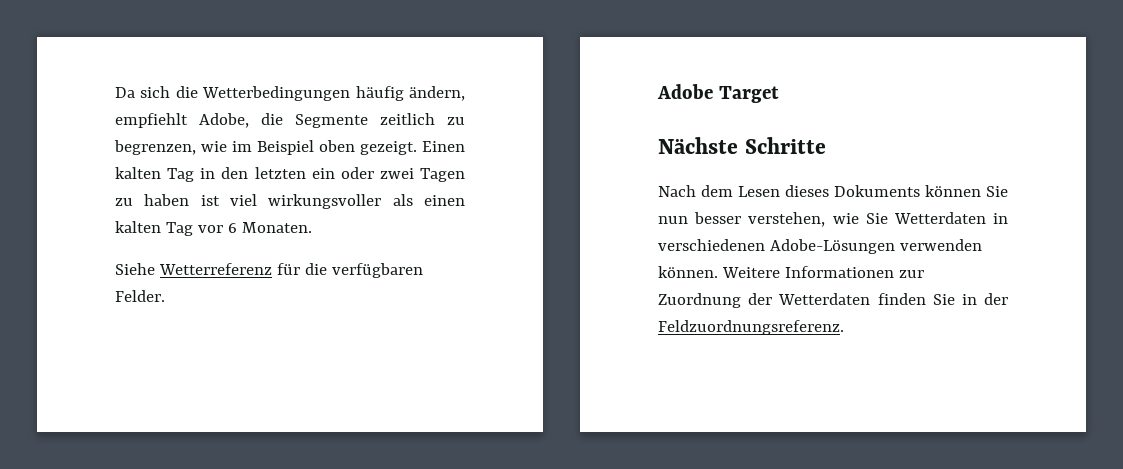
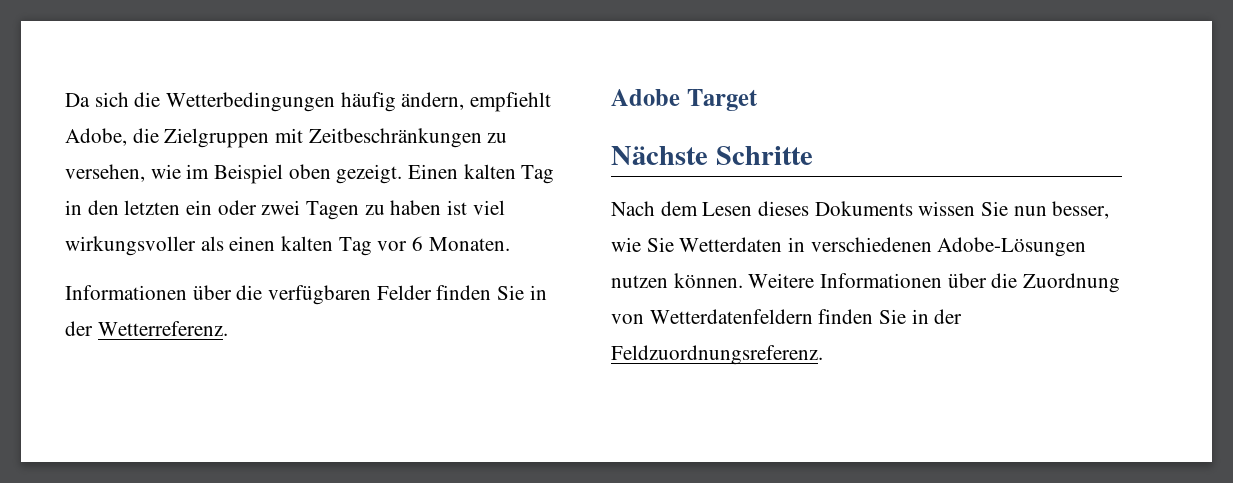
- Da sich die Wetterbedingungen häufig ändern, empfiehlt Adobe, die Segmente zeitlich zu begrenzen, wie im Beispiel oben gezeigt.
+ Da sich die Wetterbedingungen häufig ändern, empfiehlt Adobe, die Zielgruppen mit Zeitbeschränkungen zu versehen, wie im Beispiel oben gezeigt.
- Siehe Wetterreferenz für die verfügbaren Felder.
+ Informationen über die verfügbaren Felder finden Sie in der Wetterreferenz.
- Nach dem Lesen dieses Dokuments können Sie nun besser verstehen, wie Sie Wetterdaten in verschiedenen Adobe-Lösungen verwenden können.
+ Nach dem Lesen dieses Dokuments wissen Sie nun besser, wie Sie Wetterdaten in verschiedenen Adobe-Lösungen nutzen können.
- Weitere Informationen zur Zuordnung der Wetterdaten finden Sie in der Feldzuordnungsreferenz.
+ Weitere Informationen über die Zuordnung von Wetterdatenfeldern finden Sie in der Feldzuordnungsreferenz.

